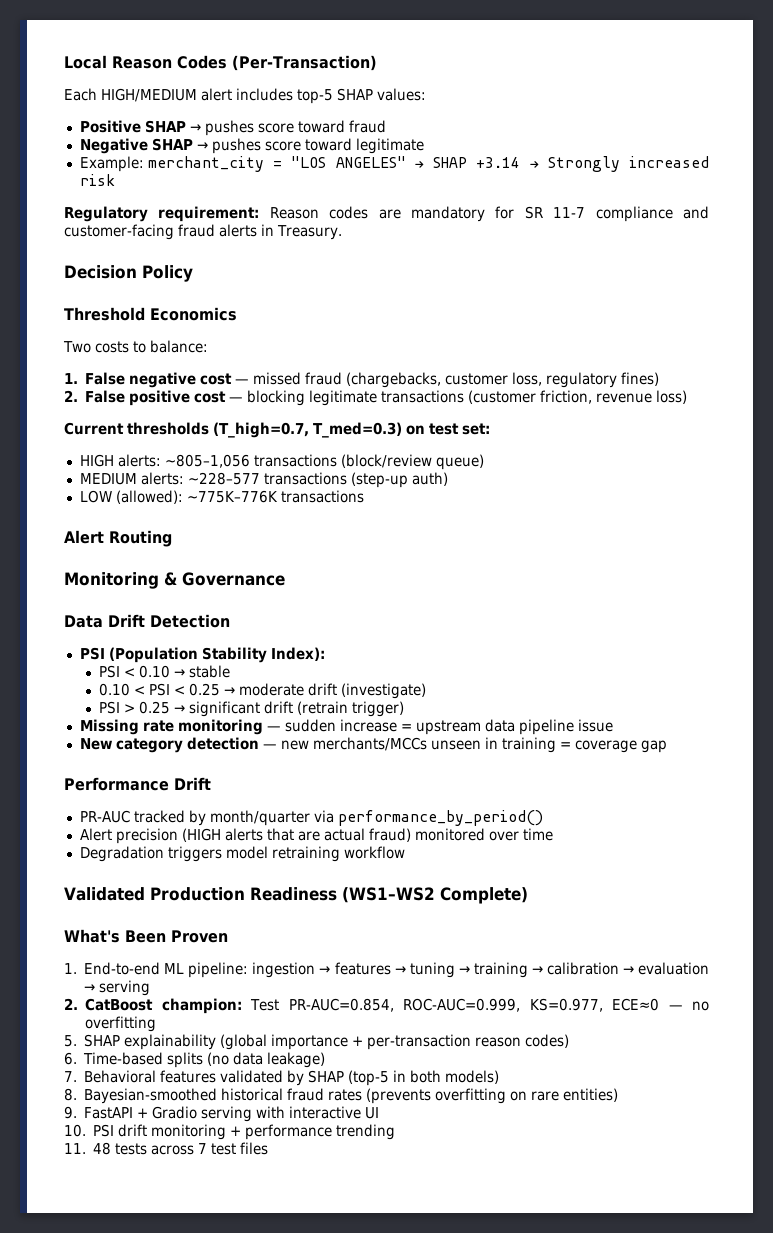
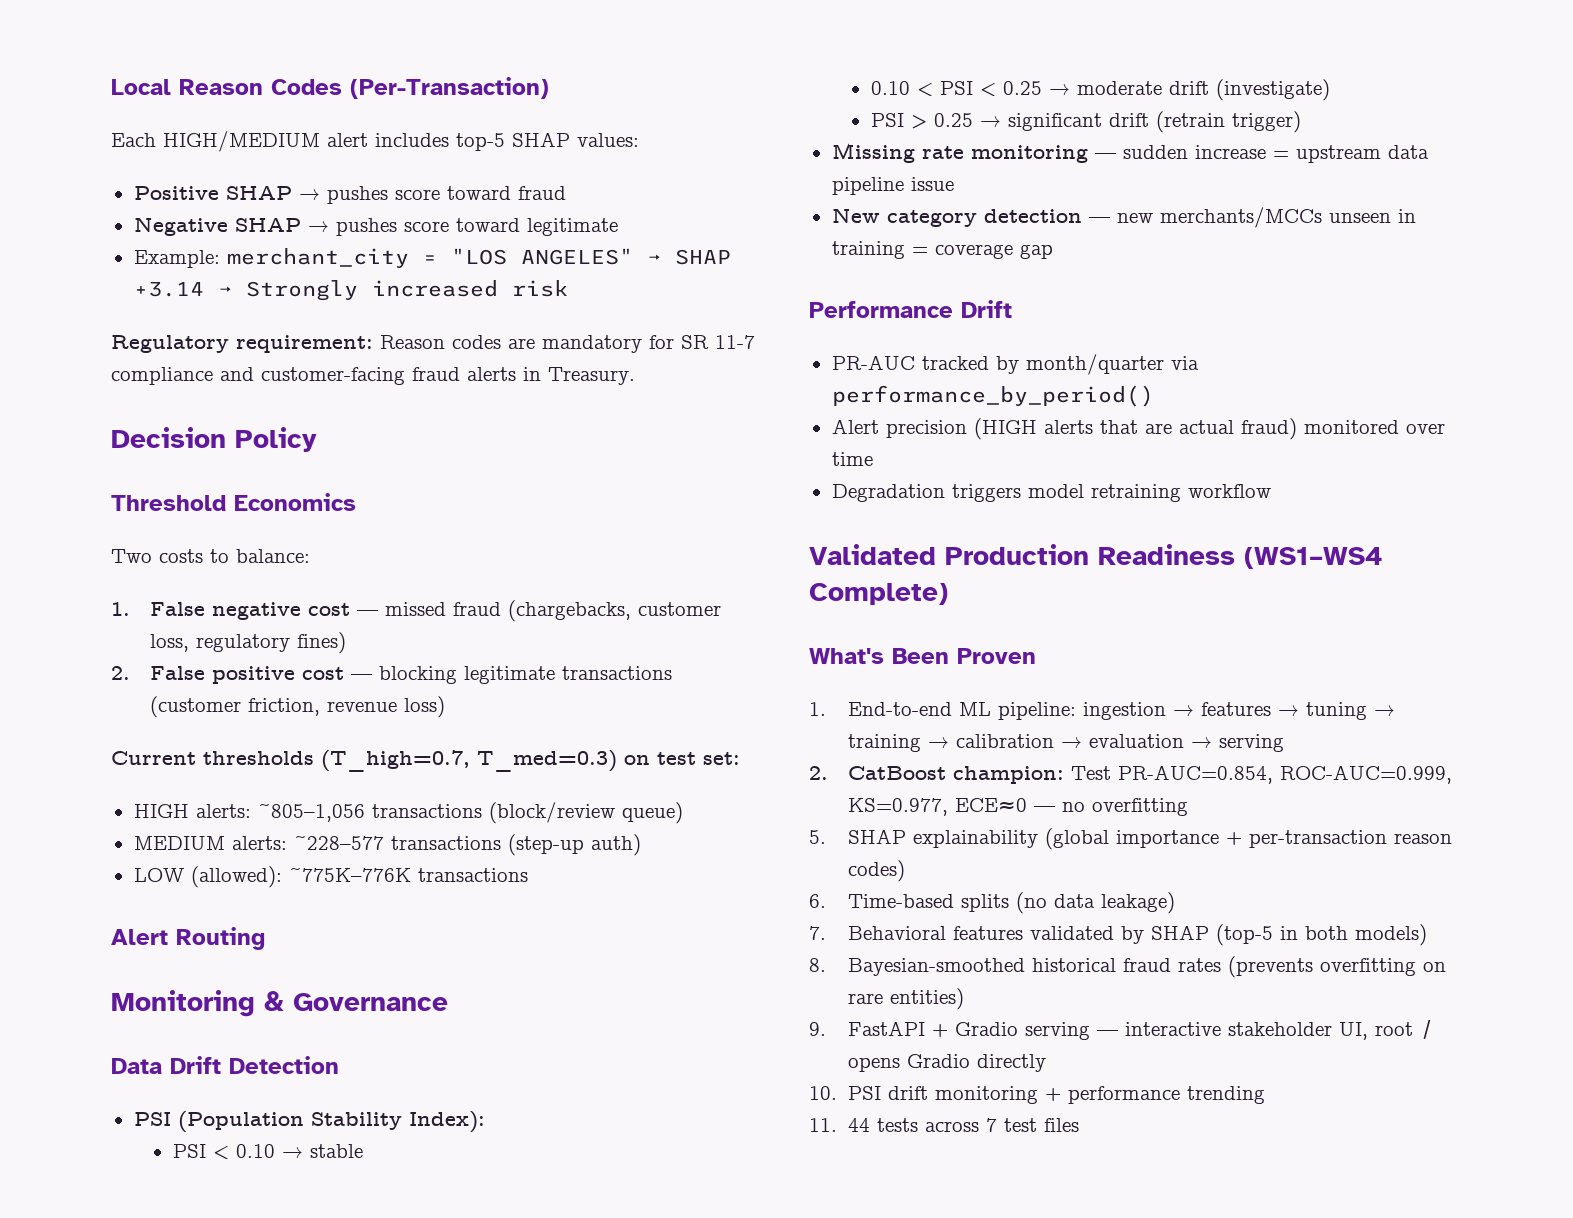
- Validated Production Readiness (WS1–WS2 Complete)
+ Validated Production Readiness (WS1–WS4 Complete)
- 9. FastAPI + Gradio serving with interactive UI
+ 9. FastAPI + Gradio serving — interactive stakeholder UI, root / opens Gradio directly
- 11. 48 tests across 7 test files
+ 11. 44 tests across 7 test files

